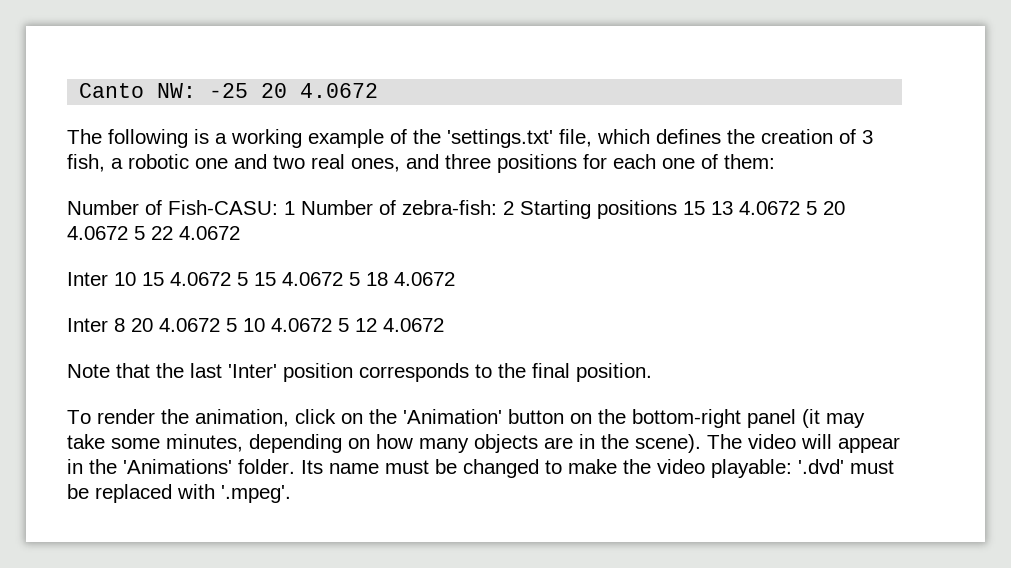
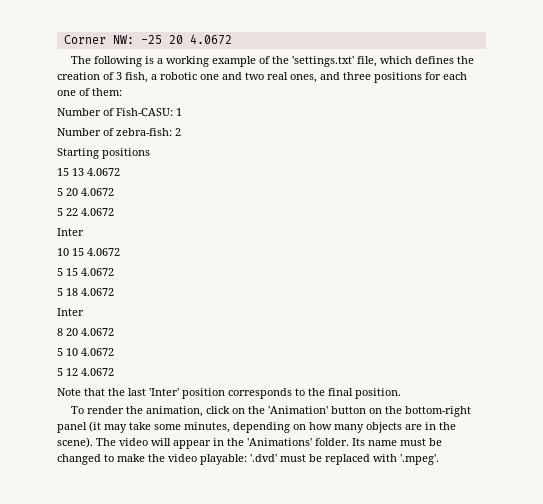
- Canto NW: -25 20 4.0672
+ Corner NW: -25 20 4.0672
- Number of Fish-CASU: 1 Number of zebra-fish: 2 Starting positions 15 13 4.0672 5 20 4.0672 5 22 4.0672
- Inter 10 15 4.0672 5 15 4.0672 5 18 4.0672
- Inter 8 20 4.0672 5 10 4.0672 5 12 4.0672
+ Number of Fish-CASU: 1
+ Number of zebra-fish: 2
+ Starting positions
+ 15 13 4.0672
+ 5 20 4.0672
+ 5 22 4.0672
+ Inter
+ 10 15 4.0672
+ 5 15 4.0672
+ 5 18 4.0672
+ Inter
+ 8 20 4.0672
+ 5 10 4.0672
+ 5 12 4.0672

